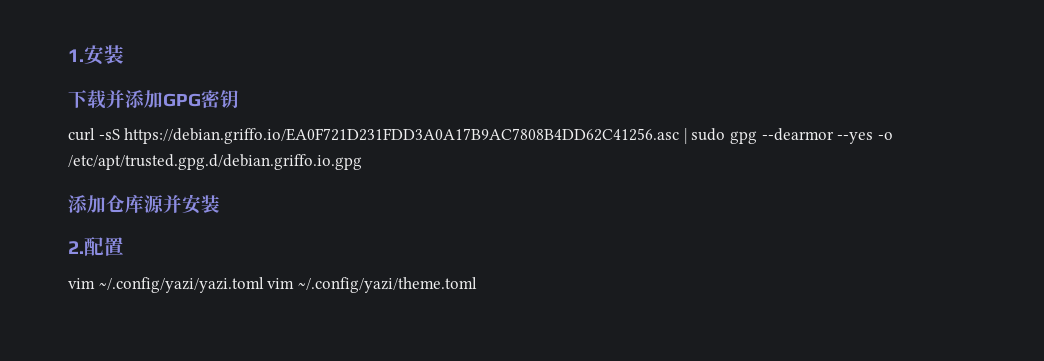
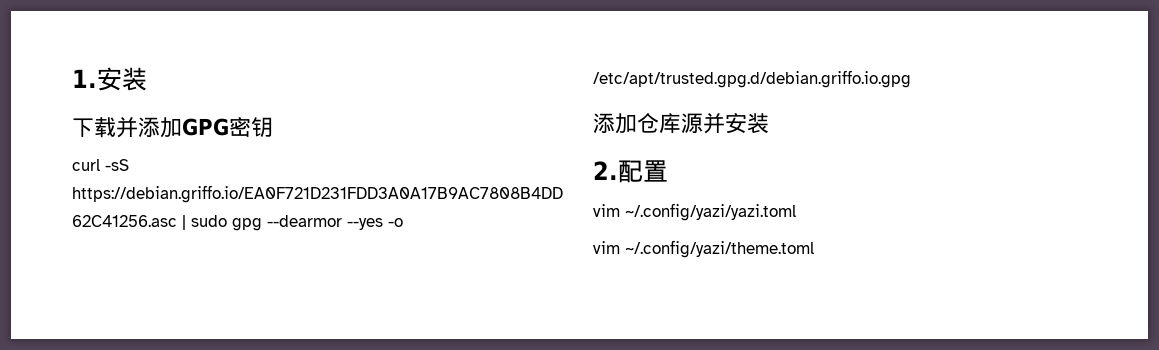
- vim ~/.config/yazi/yazi.toml vim ~/.config/yazi/theme.toml
+ vim ~/.config/yazi/yazi.toml
+ vim ~/.config/yazi/theme.toml

